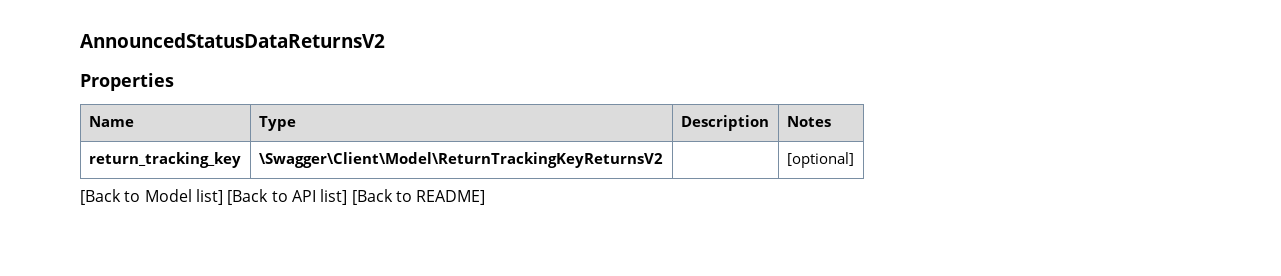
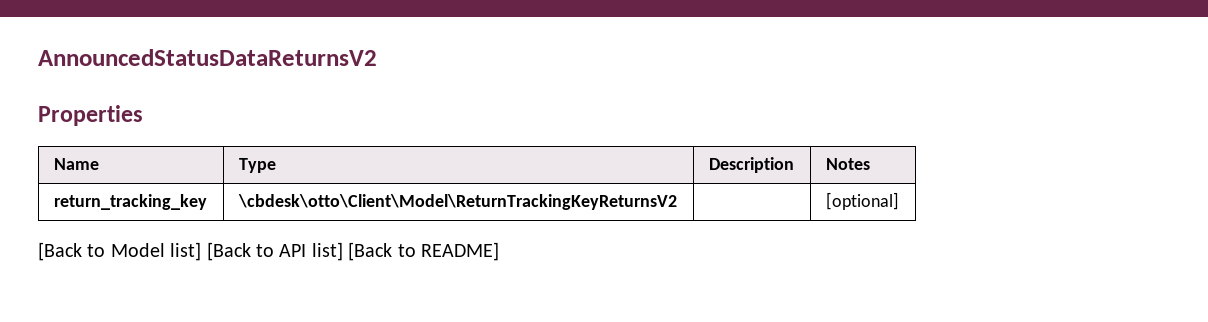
- return_tracking_key | \Swagger\Client\Model\ReturnTrackingKeyReturnsV2 | | [optional]
+ return_tracking_key | \cbdesk\otto\Client\Model\ReturnTrackingKeyReturnsV2 | | [optional]

